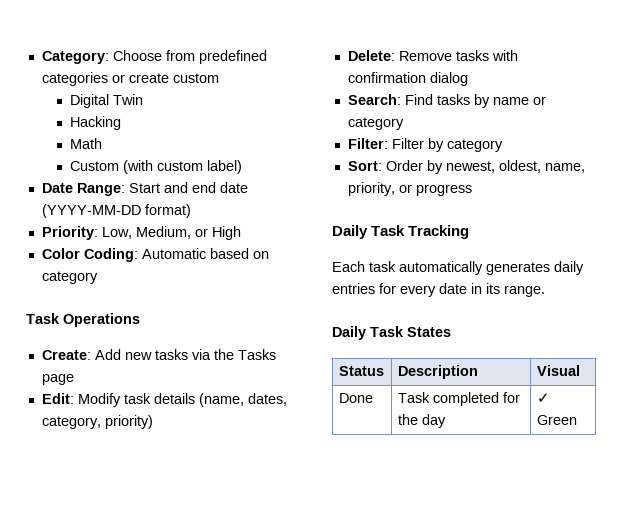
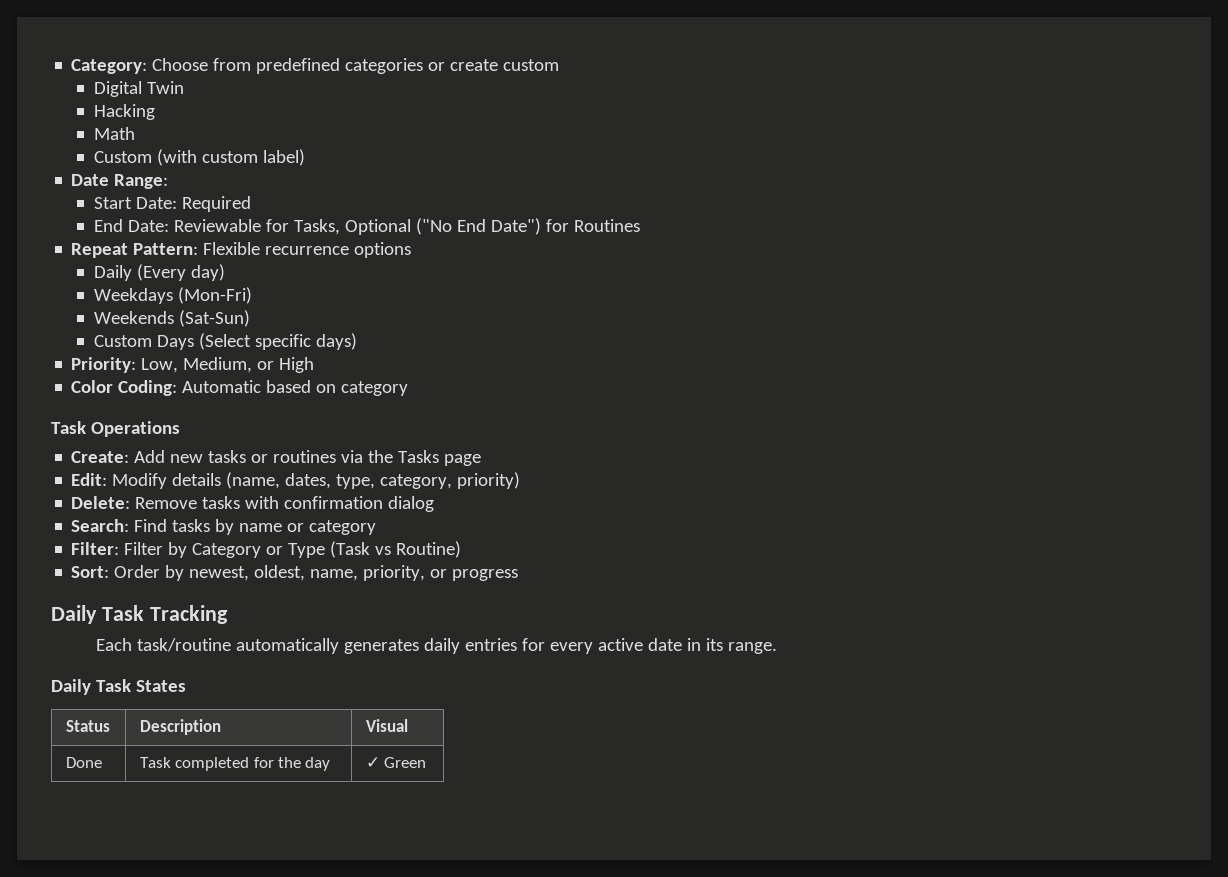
- Date Range: Start and end date (YYYY-MM-DD format)
+ Date Range:
+ Start Date: Required
+ End Date: Reviewable for Tasks, Optional ("No End Date") for Routines
+ Repeat Pattern: Flexible recurrence options
+ Daily (Every day)
+ Weekdays (Mon-Fri)
+ Weekends (Sat-Sun)
+ Custom Days (Select specific days)
- Create: Add new tasks via the Tasks page
+ Create: Add new tasks or routines via the Tasks page
- Edit: Modify task details (name, dates, category, priority)
+ Edit: Modify details (name, dates, type, category, priority)
- Filter: Filter by category
+ Filter: Filter by Category or Type (Task vs Routine)
- Each task automatically generates daily entries for every date in its range.
+ Each task/routine automatically generates daily entries for every active date in its range.

